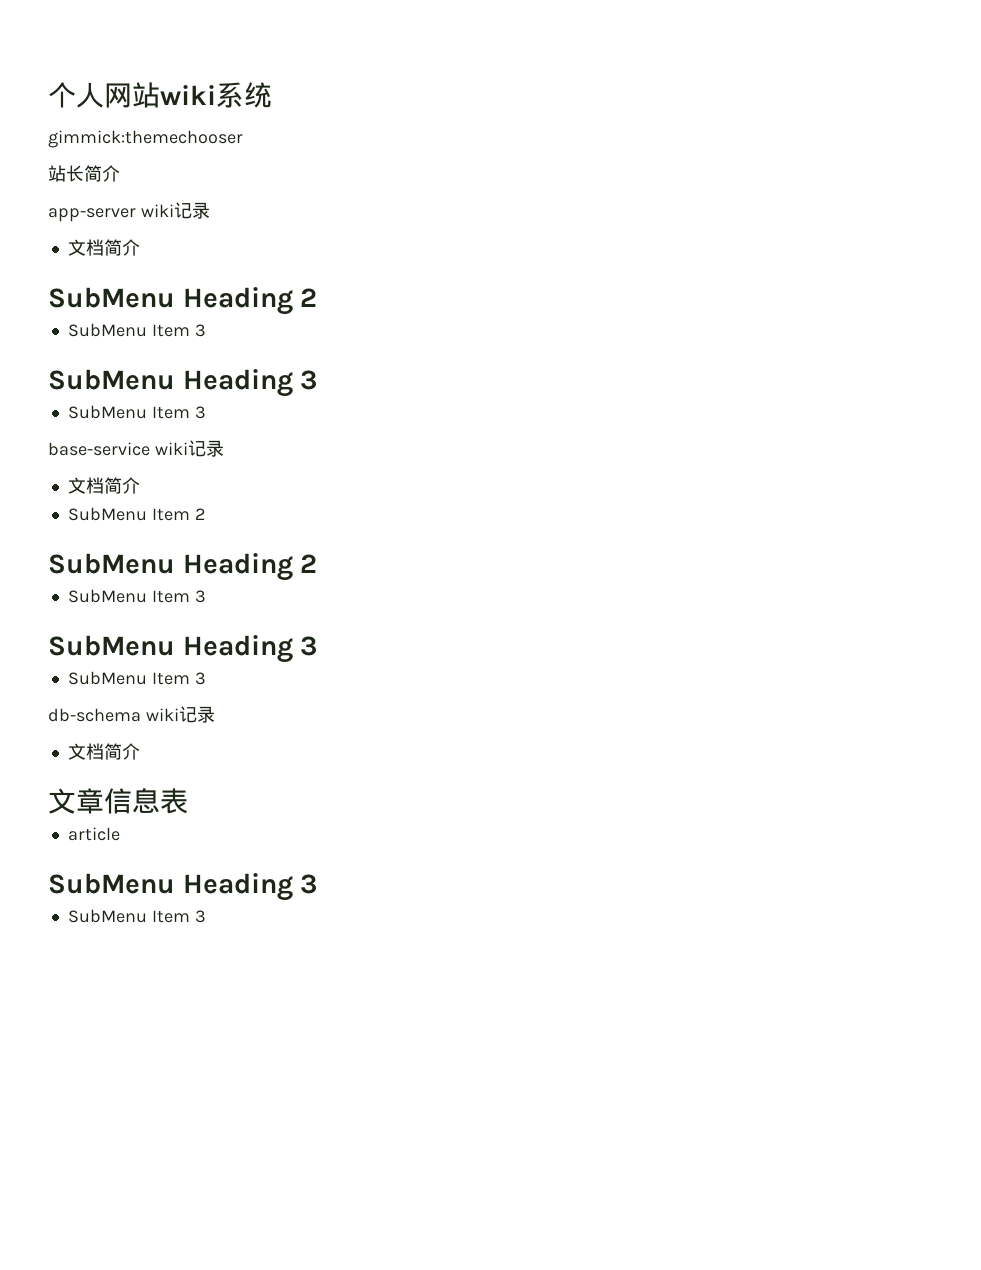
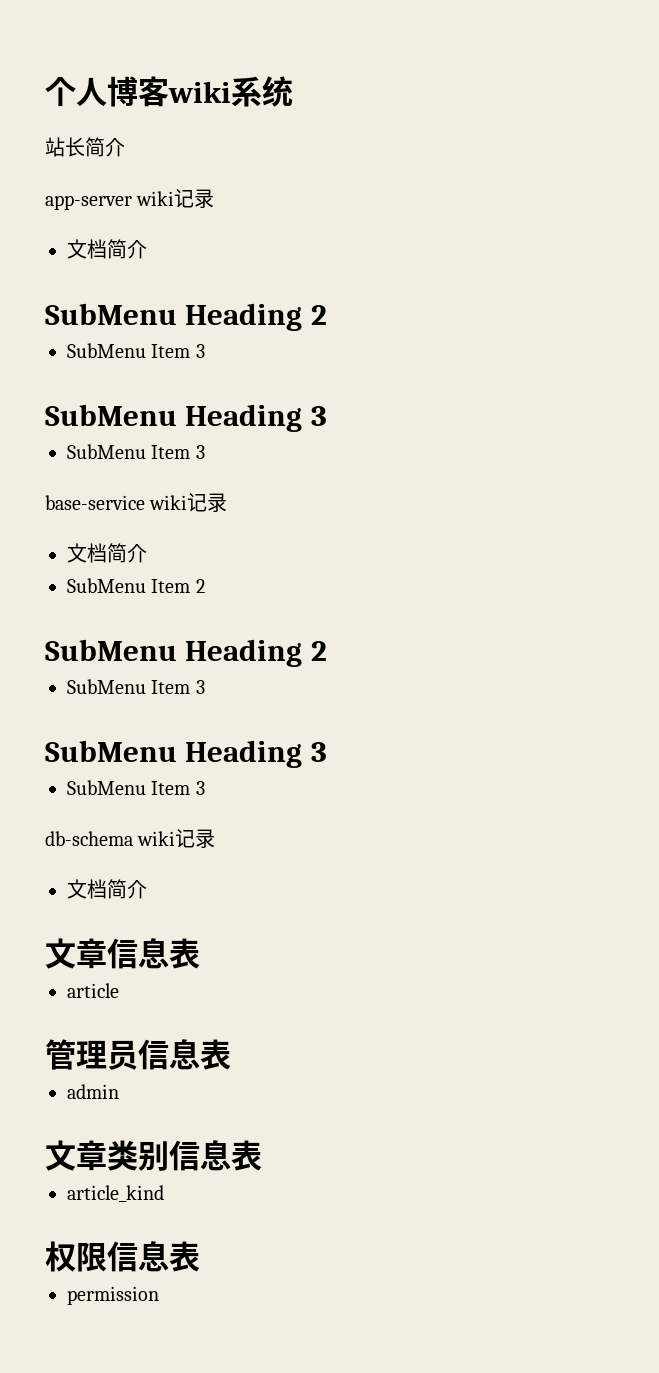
- 个人网站wiki系统
+ 个人博客wiki系统
- gimmick:themechooser
  article
- SubMenu Heading 3
- SubMenu Item 3
+ 管理员信息表
+ admin
+ 文章类别信息表
+ article_kind
+ 权限信息表
+ permission

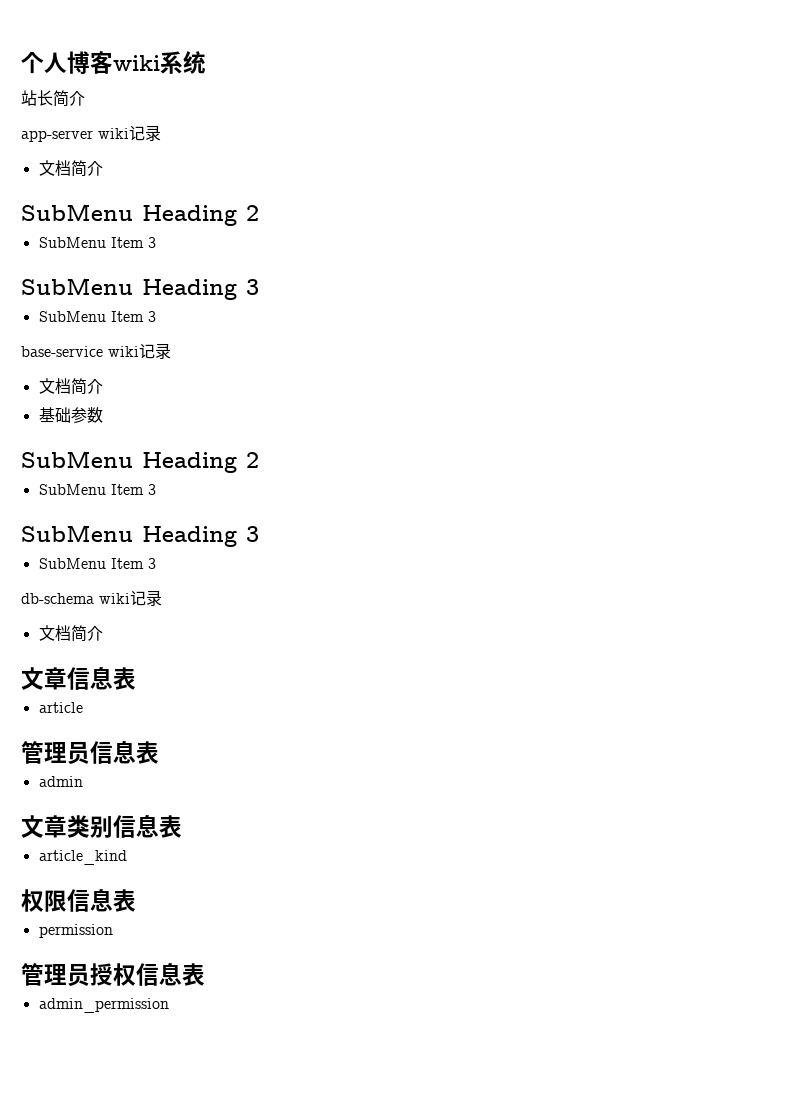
- SubMenu Item 2
+ 基础参数
+ 管理员授权信息表
+ admin_permission

